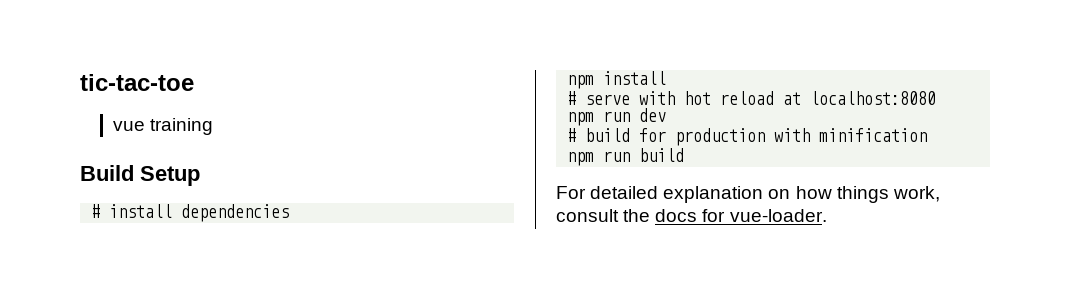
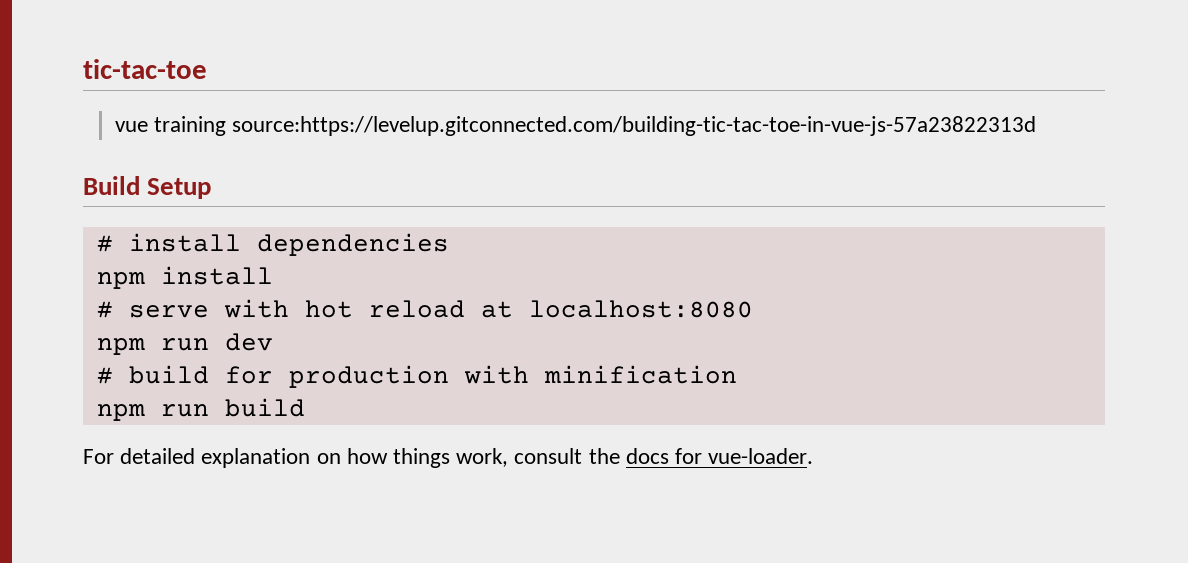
- vue training
+ vue training source:https://levelup.gitconnected.com/building-tic-tac-toe-in-vue-js-57a23822313d

